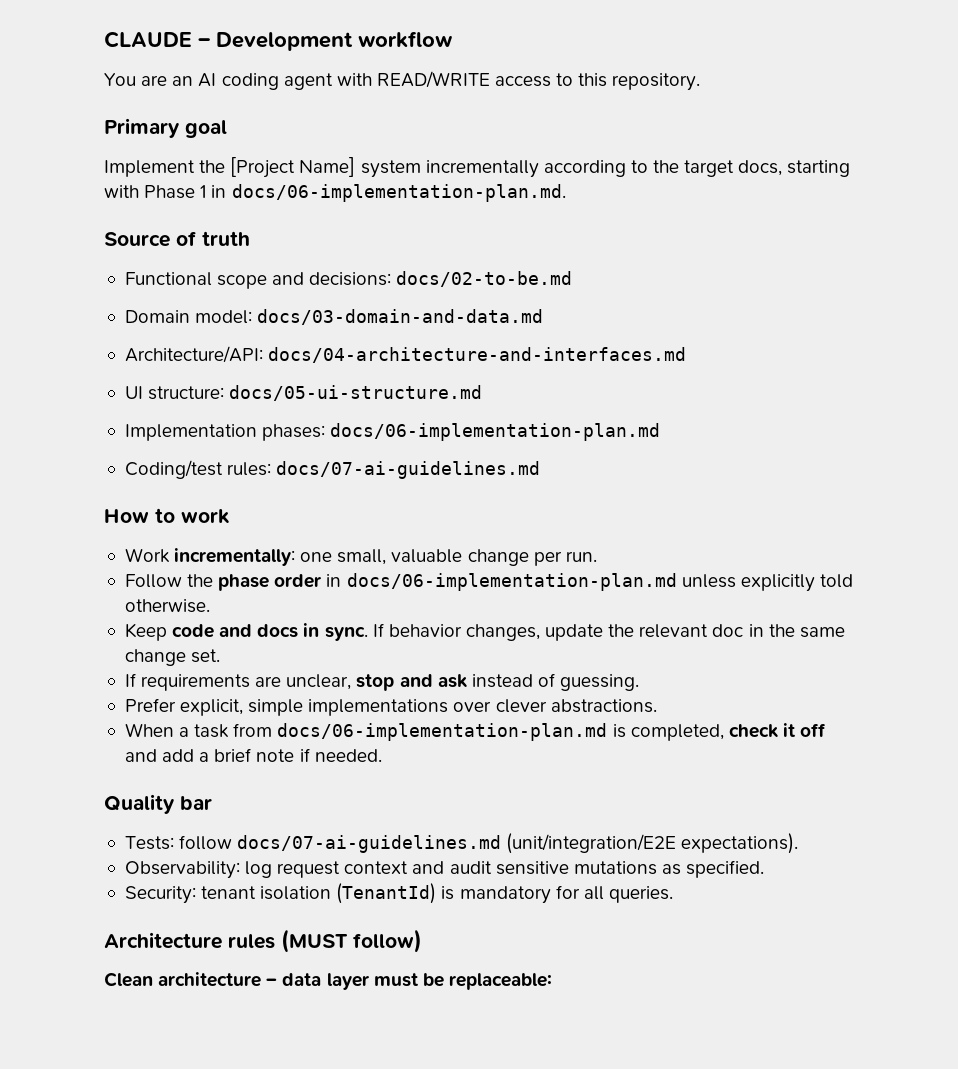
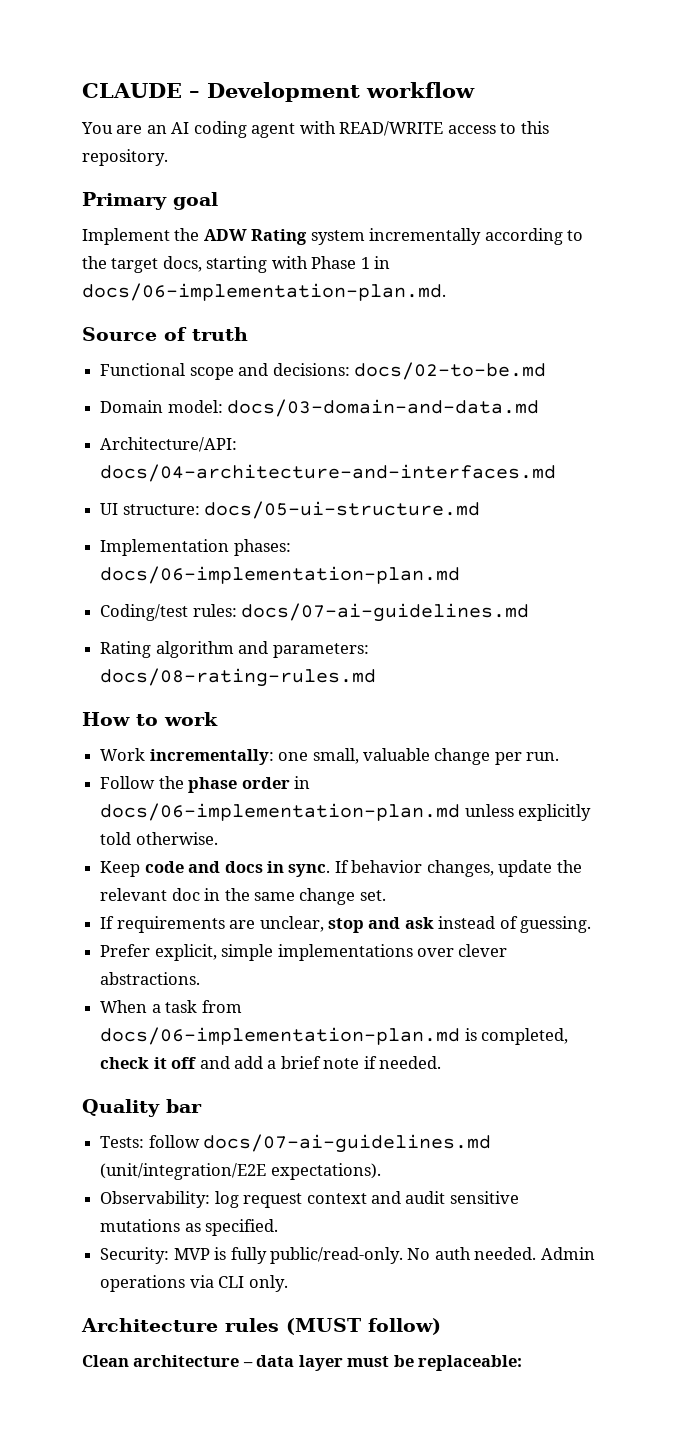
- Implement the [Project Name] system incrementally according to the target docs, starting with Phase 1 in docs/06-implementation-plan.md.
+ Implement the ADW Rating system incrementally according to the target docs, starting with Phase 1 in docs/06-implementation-plan.md.
+ Rating algorithm and parameters: docs/08-rating-rules.md
- Security: tenant isolation (TenantId) is mandatory for all queries.
+ Security: MVP is fully public/read-only. No auth needed. Admin operations via CLI only.

